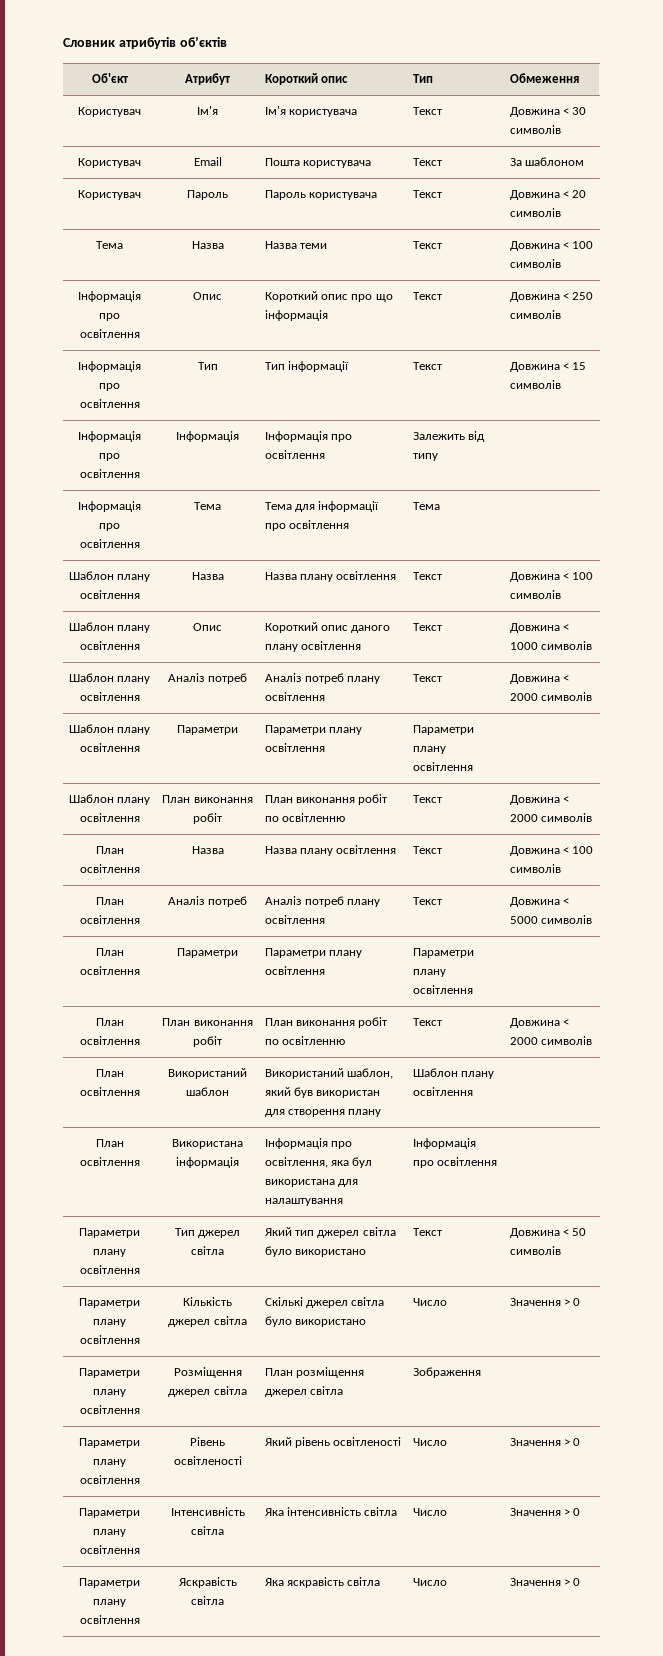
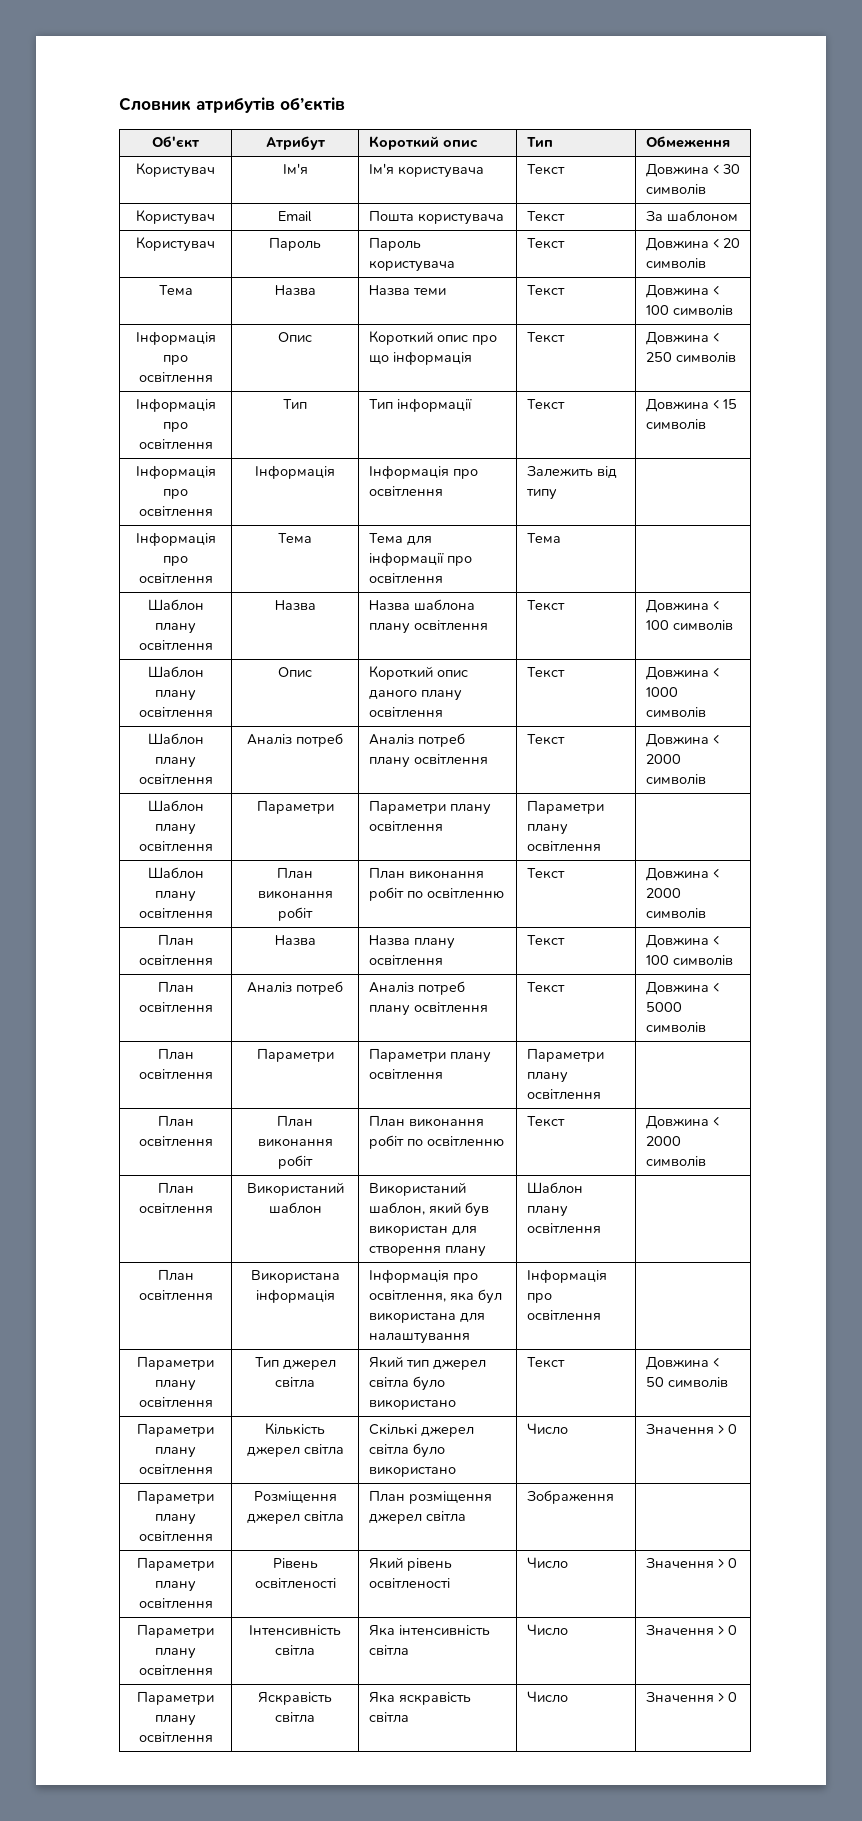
- Шаблон плану освітлення | Назва | Назва плану освітлення | Текст | Довжина < 100 символів
+ Шаблон плану освітлення | Назва | Назва шаблона плану освітлення | Текст | Довжина < 100 символів

